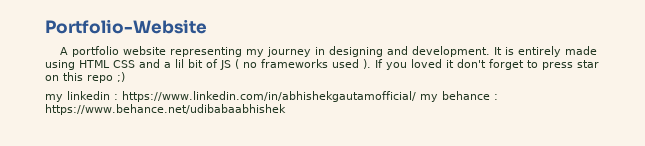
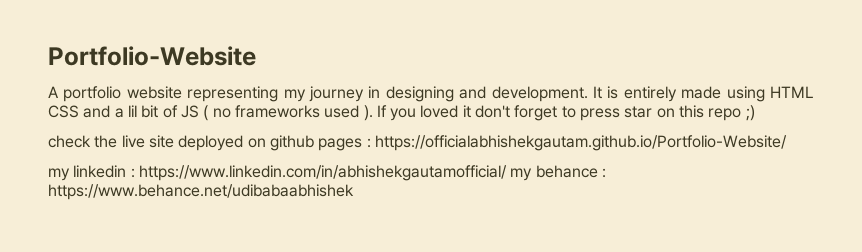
+ check the live site deployed on github pages : https://officialabhishekgautam.github.io/Portfolio-Website/

